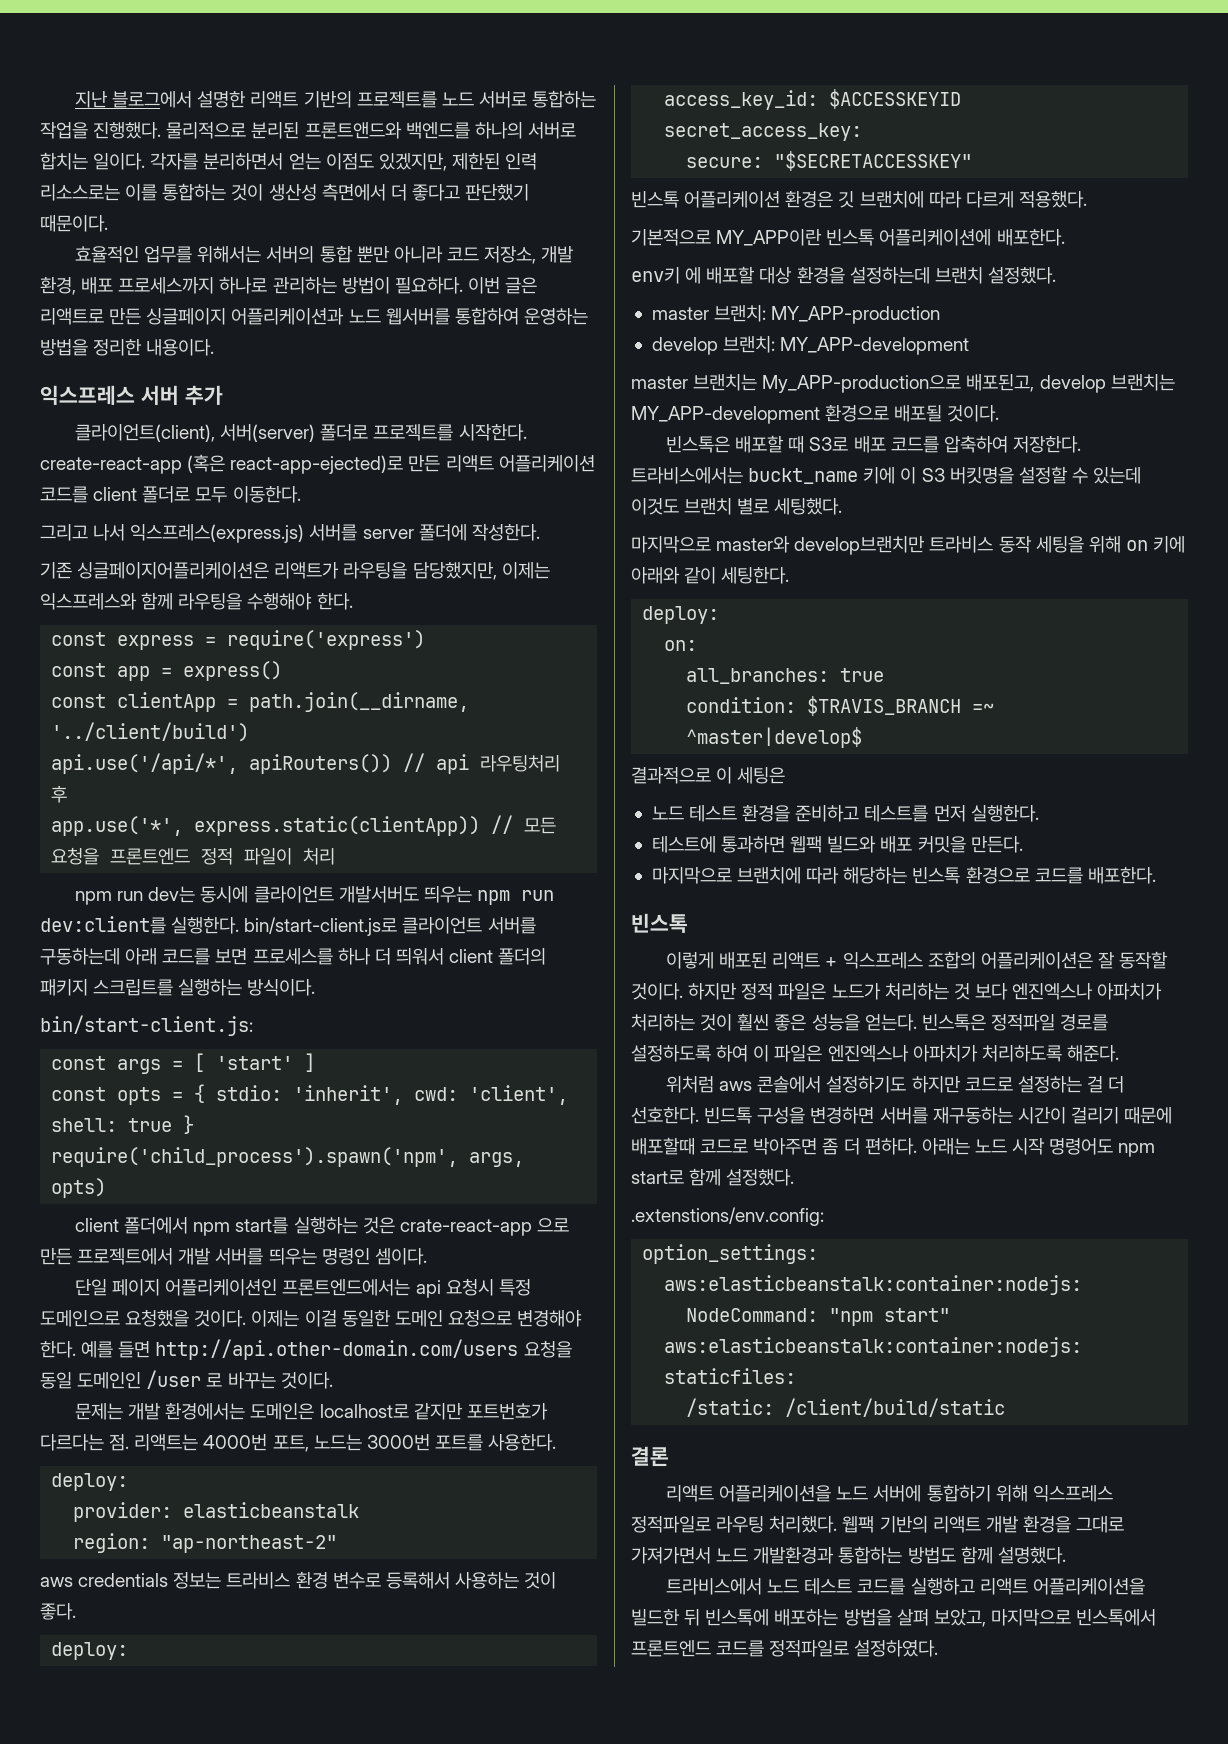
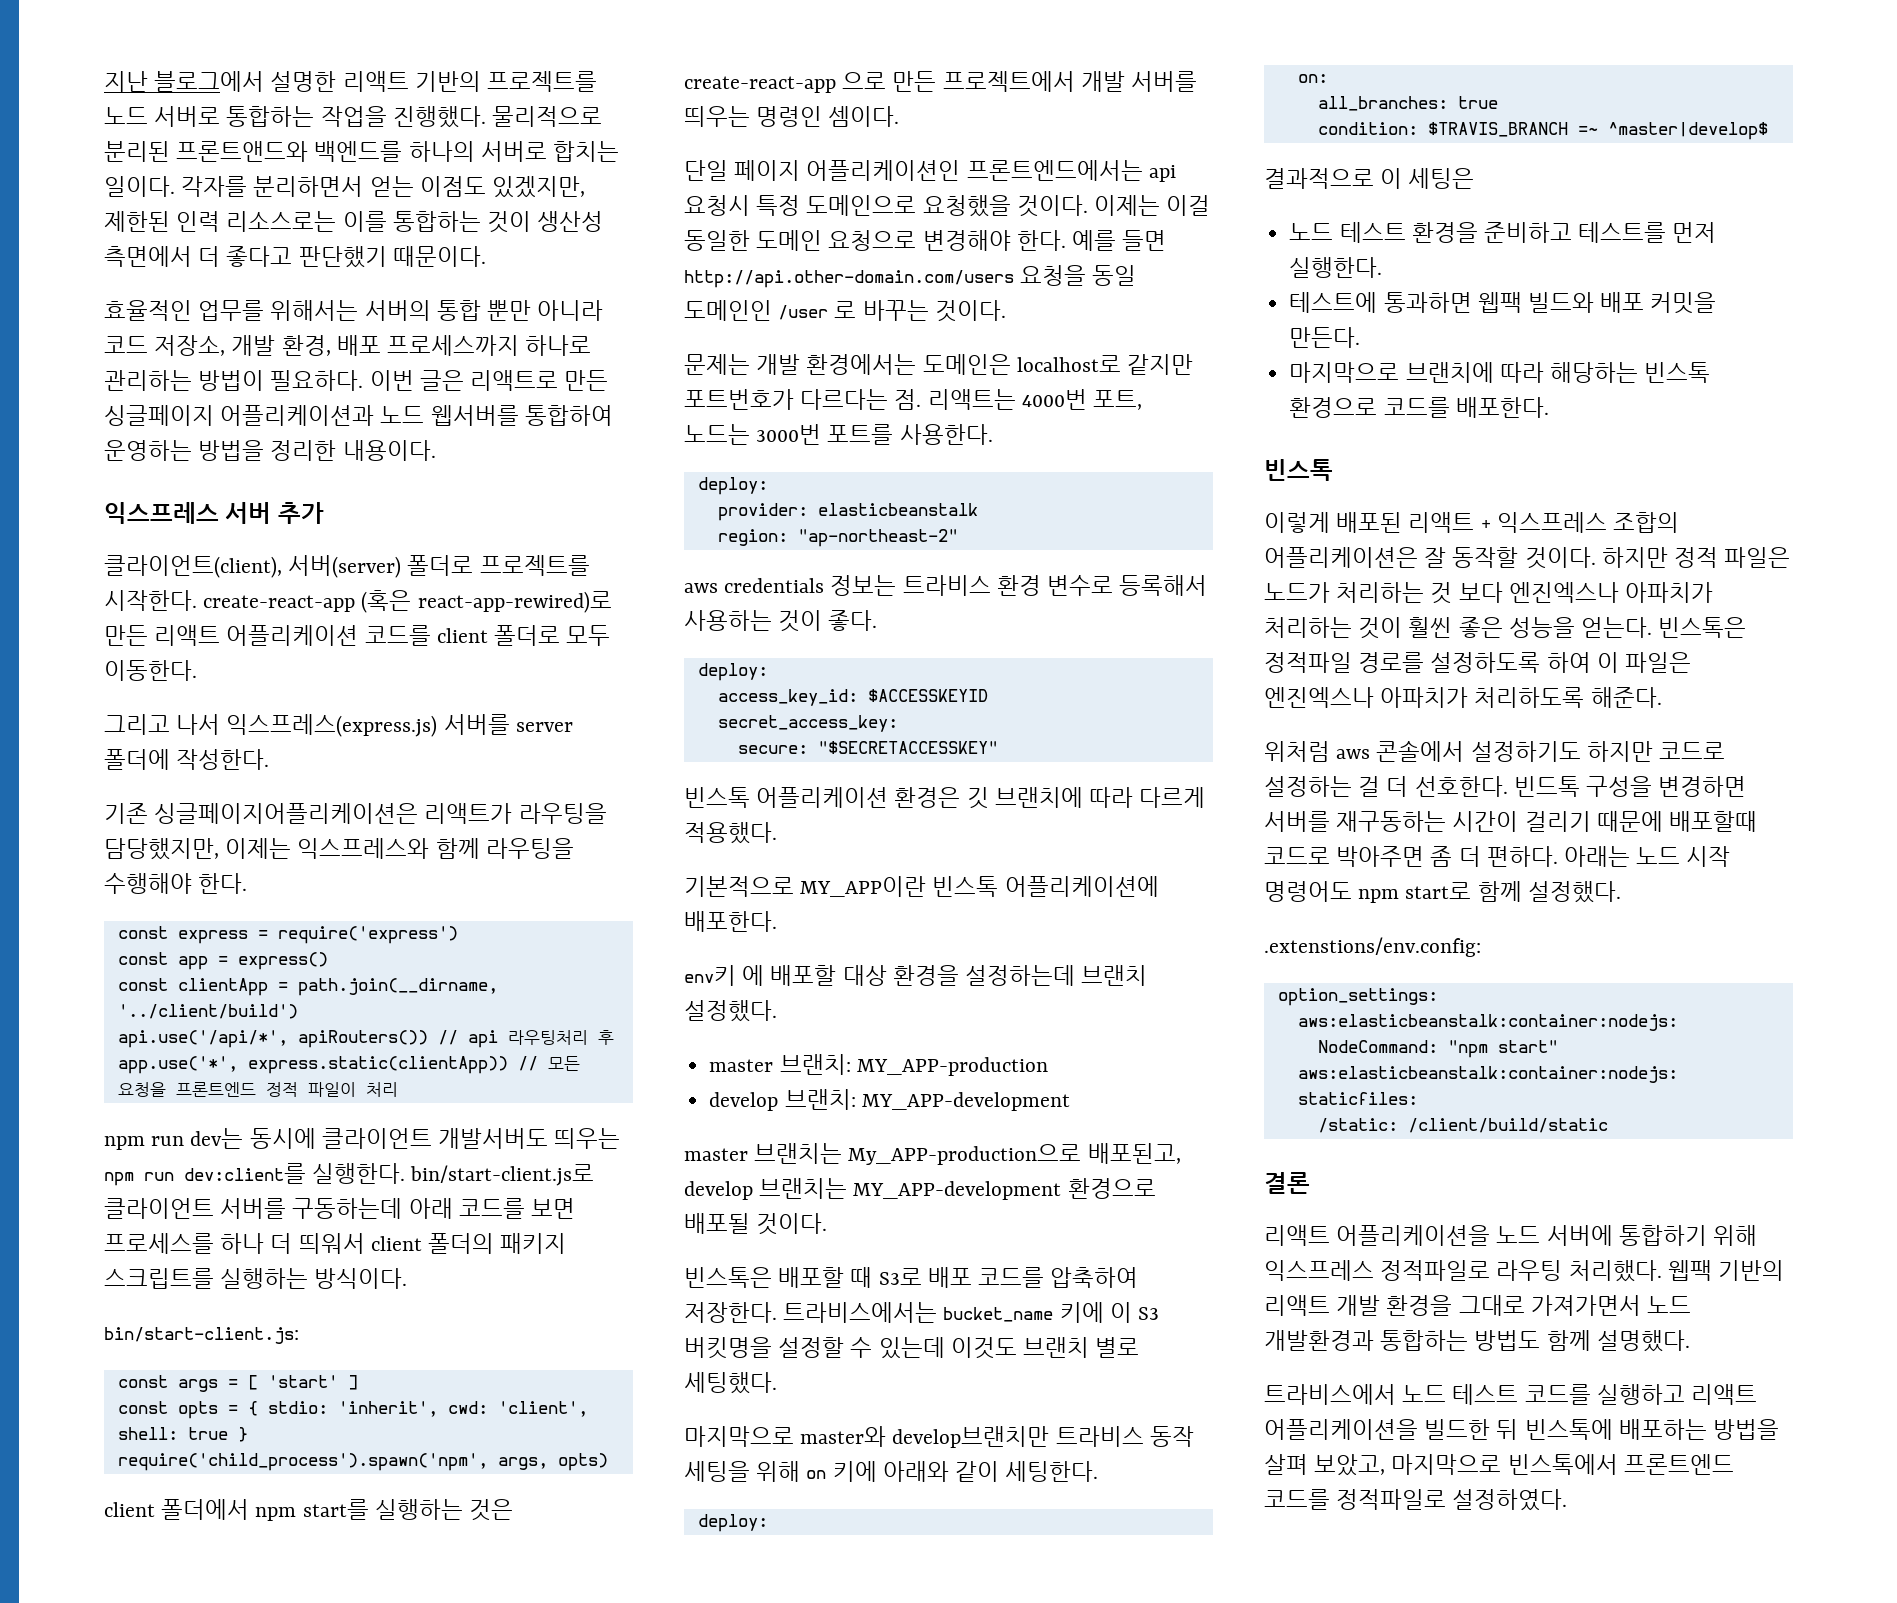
- 클라이언트(client), 서버(server) 폴더로 프로젝트를 시작한다. create-react-app (혹은 react-app-ejected)로 만든 리액트 어플리케이션 코드를 client 폴더로 모두 이동한다.
+ 클라이언트(client), 서버(server) 폴더로 프로젝트를 시작한다. create-react-app (혹은 react-app-rewired)로 만든 리액트 어플리케이션 코드를 client 폴더로 모두 이동한다.
- client 폴더에서 npm start를 실행하는 것은 crate-react-app 으로 만든 프로젝트에서 개발 서버를 띄우는 명령인 셈이다.
+ client 폴더에서 npm start를 실행하는 것은 create-react-app 으로 만든 프로젝트에서 개발 서버를 띄우는 명령인 셈이다.
- 트라비스에서는 buckt_name 키에 이 S3 버킷명을 설정할 수 있는데 이것도 브랜치 별로 세팅했다.
+ 트라비스에서는 bucket_name 키에 이 S3 버킷명을 설정할 수 있는데 이것도 브랜치 별로 세팅했다.

